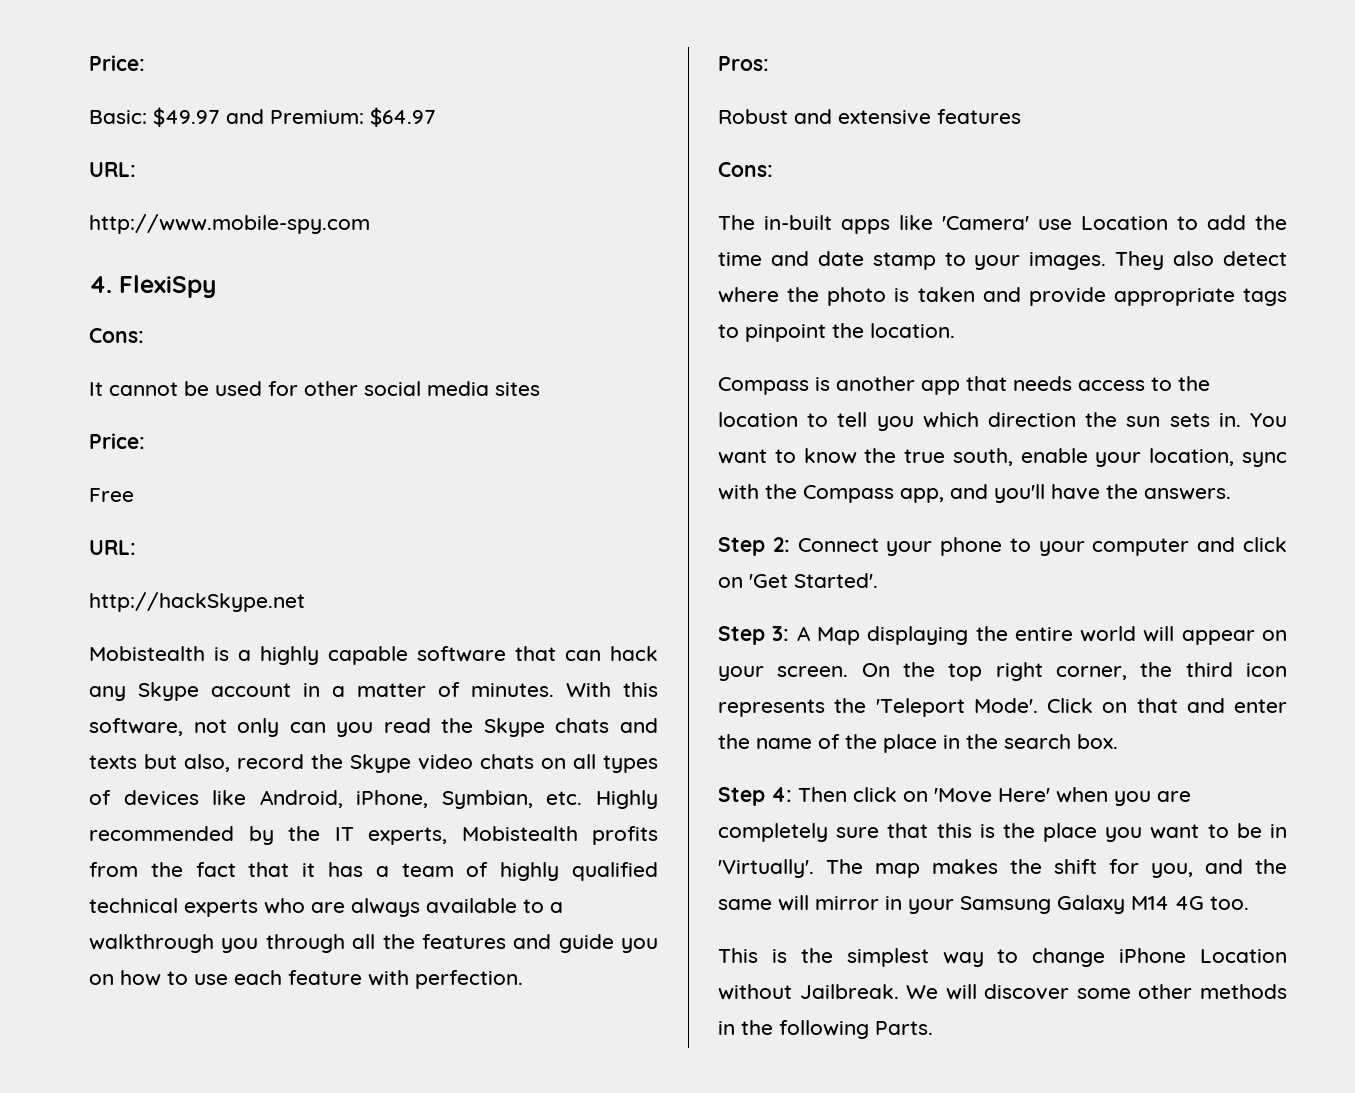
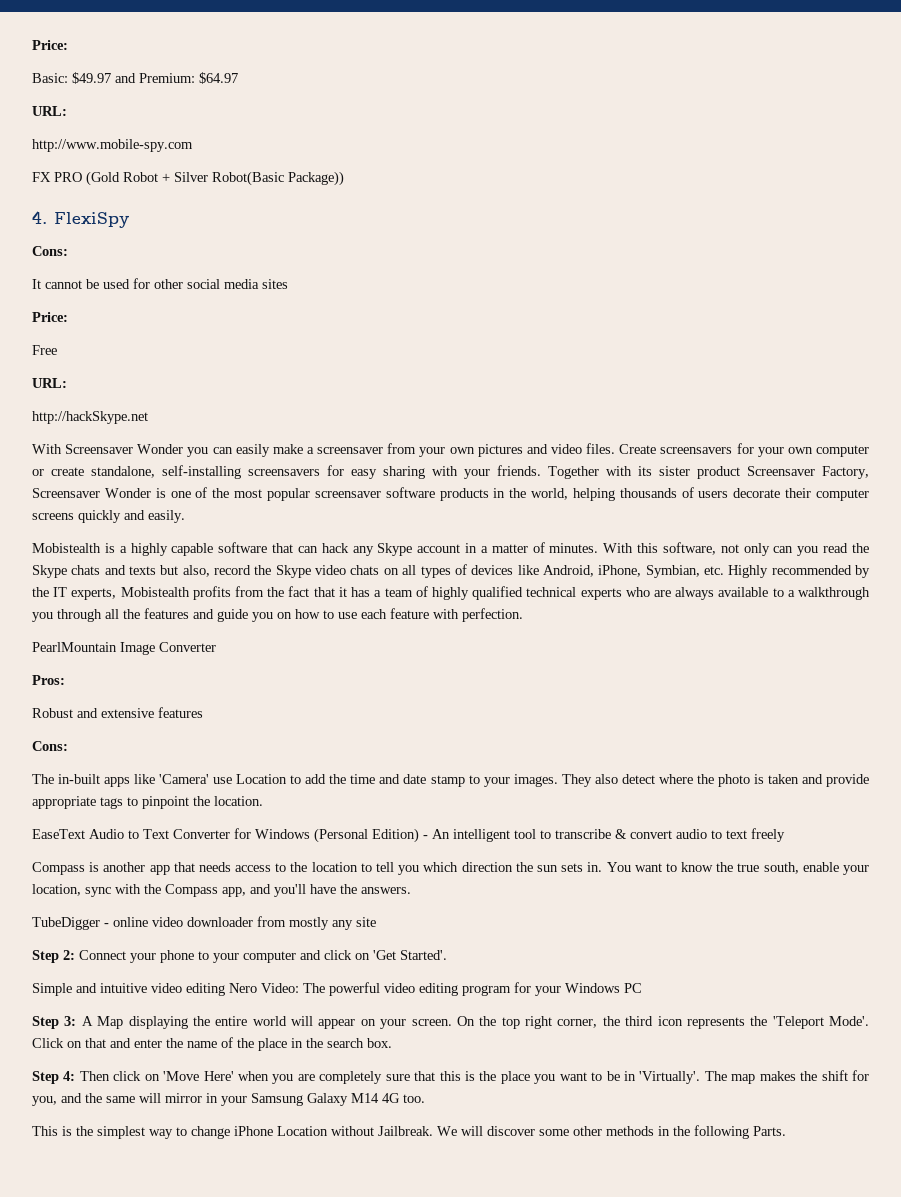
+ FX PRO (Gold Robot + Silver Robot(Basic Package))
+ With Screensaver Wonder you can easily make a screensaver from your own pictures and video files. Create screensavers for your own computer or create standalone, self-installing screensavers for easy sharing with your friends. Together with its sister product Screensaver Factory, Screensaver Wonder is one of the most popular screensaver software products in the world, helping thousands of users decorate their computer screens quickly and easily.
+ PearlMountain Image Converter
+ EaseText Audio to Text Converter for Windows (Personal Edition) - An intelligent tool to transcribe & convert audio to text freely
+ TubeDigger - online video downloader from mostly any site
+ Simple and intuitive video editing Nero Video: The powerful video editing program for your Windows PC

